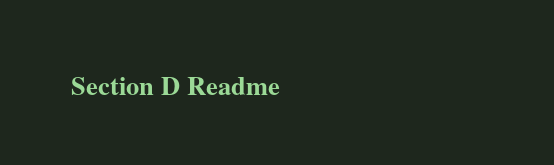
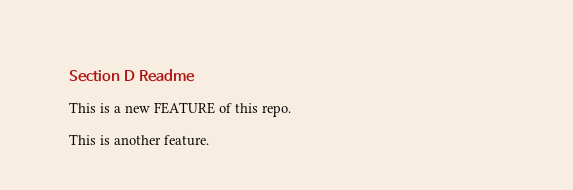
+ This is a new FEATURE of this repo.
+ This is another feature.

